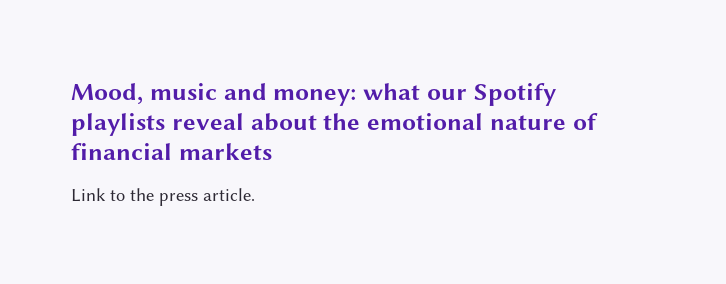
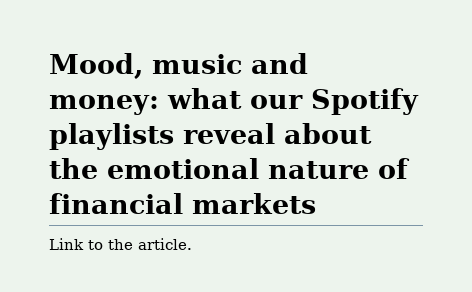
- Link to the press article.
+ Link to the article.

